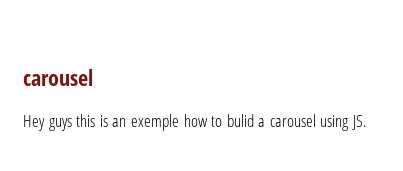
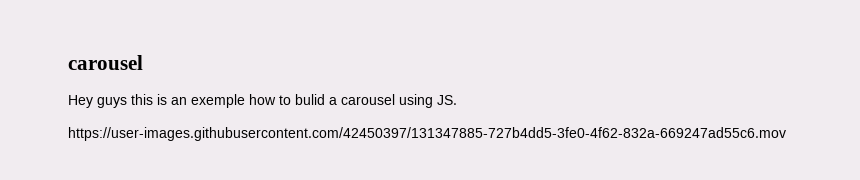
+ https://user-images.githubusercontent.com/42450397/131347885-727b4dd5-3fe0-4f62-832a-669247ad55c6.mov

